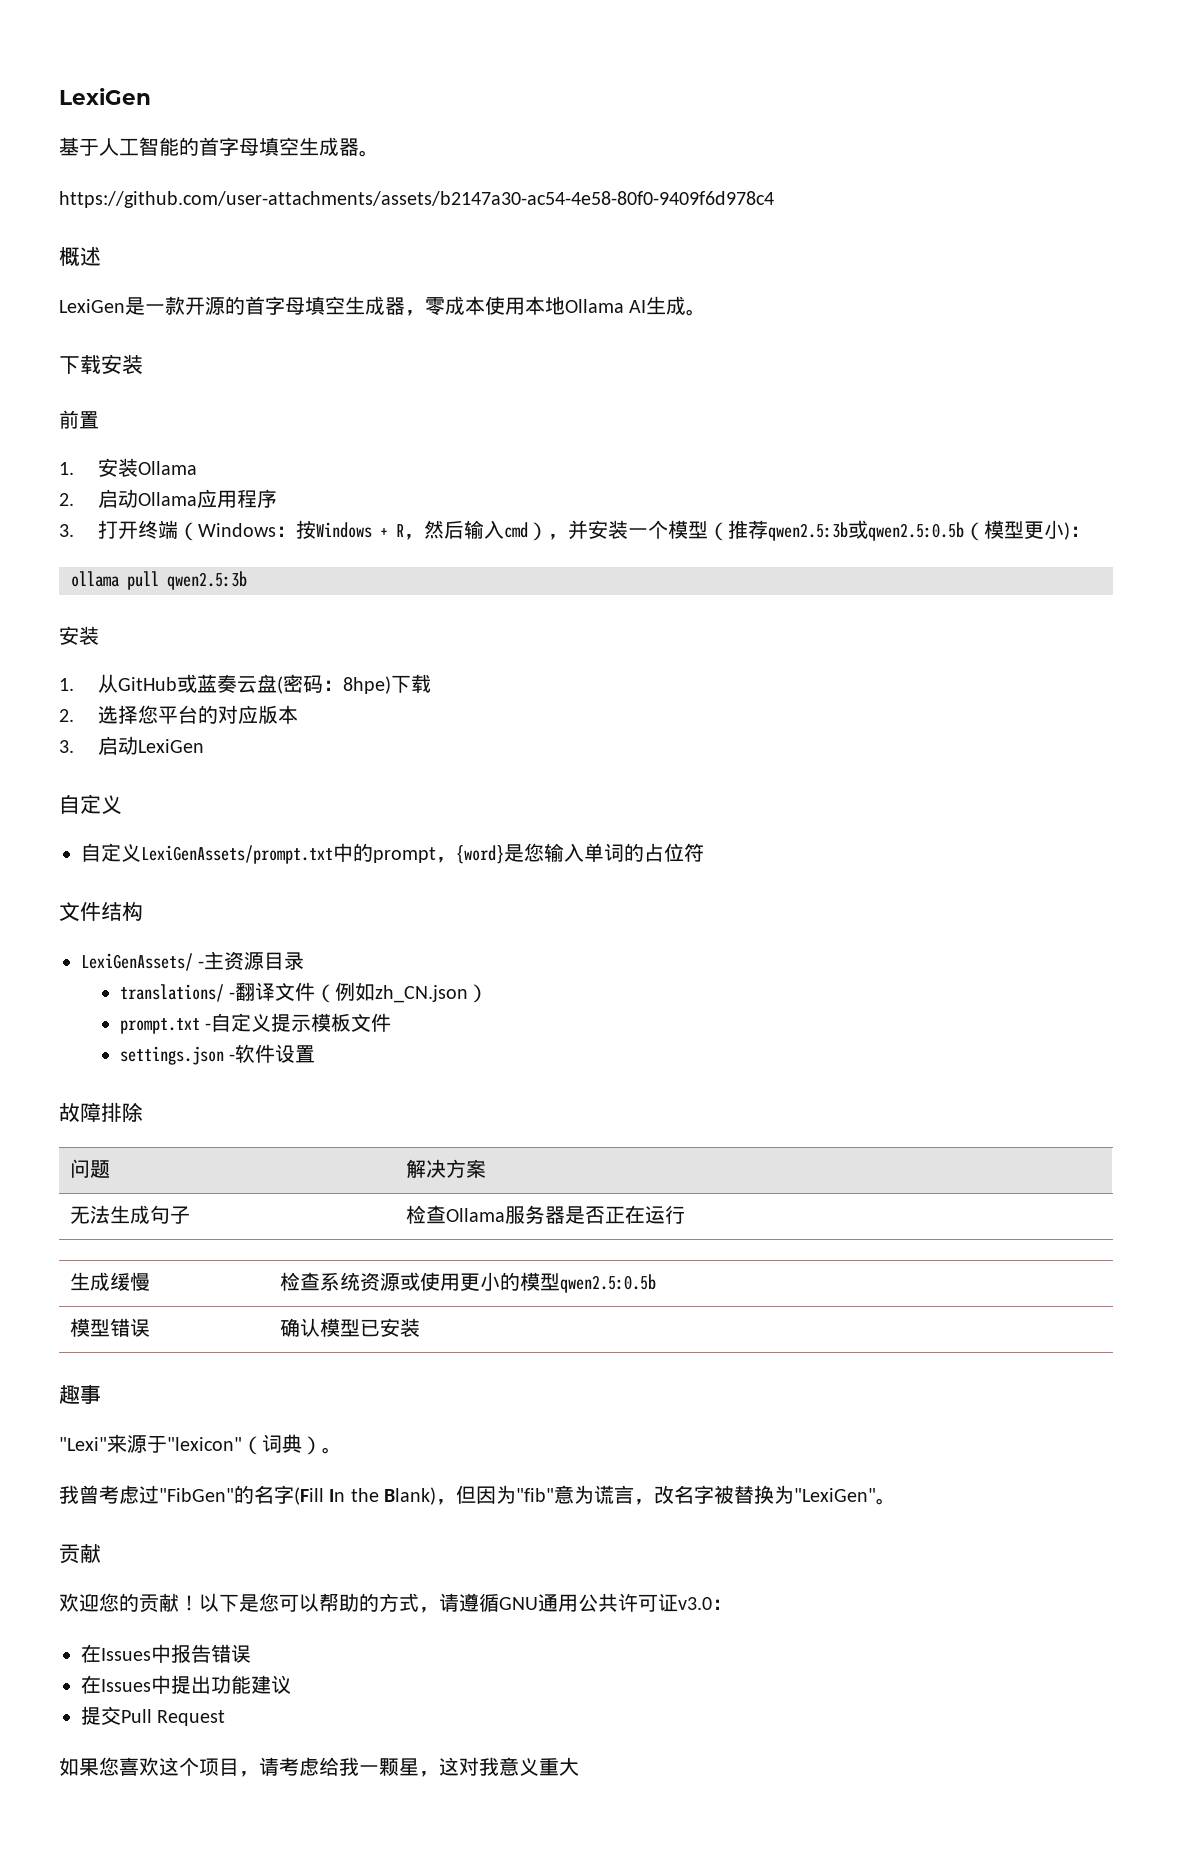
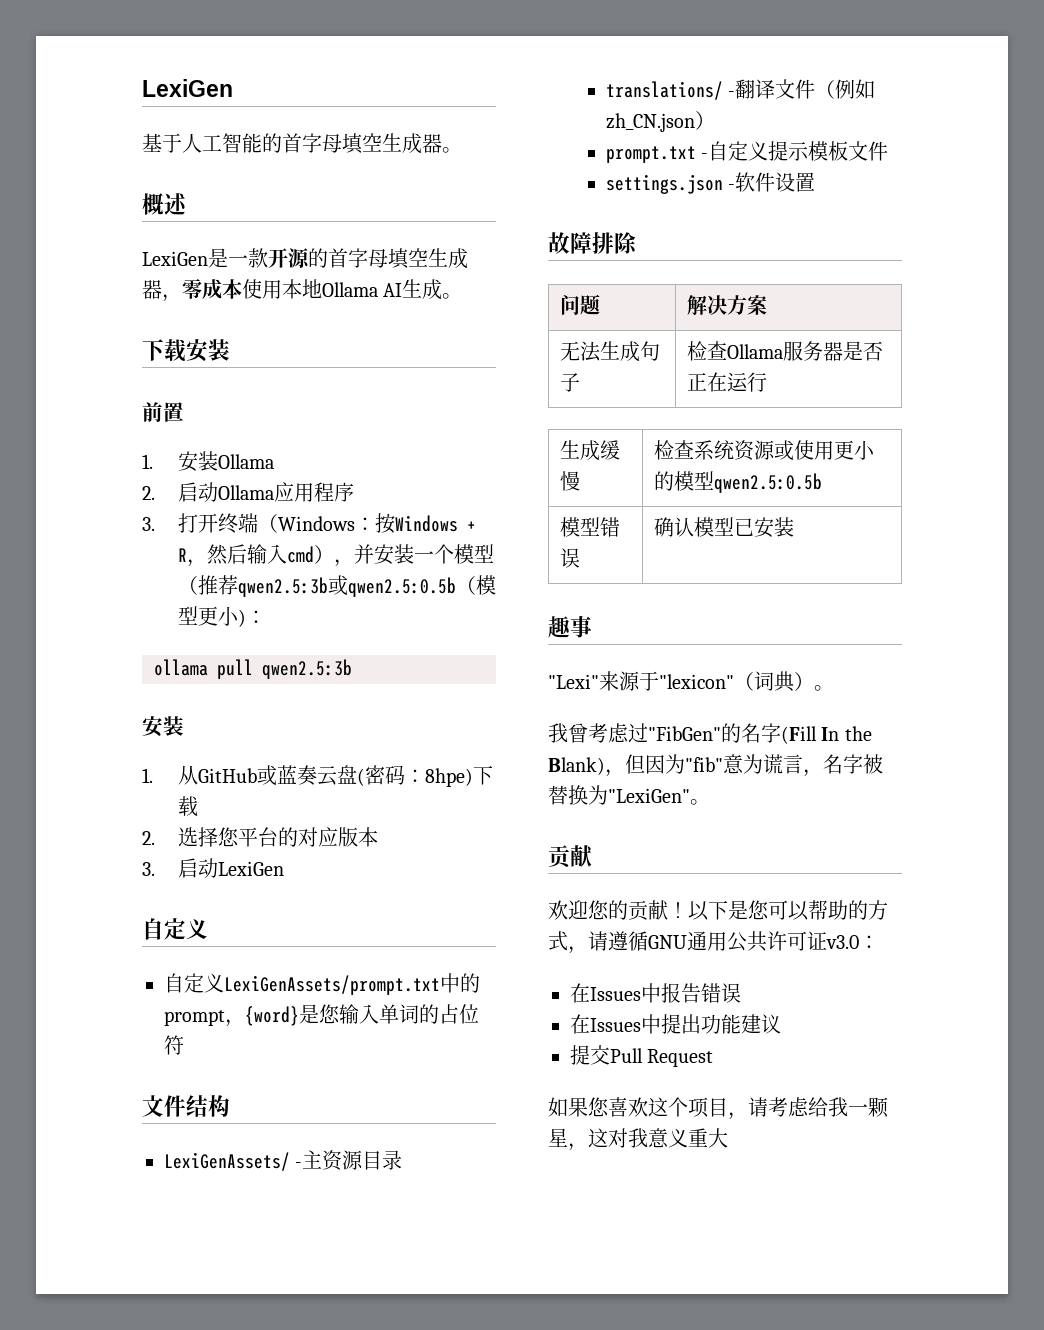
- https://github.com/user-attachments/assets/b2147a30-ac54-4e58-80f0-9409f6d978c4
- 我曾考虑过"FibGen"的名字(Fill In the Blank)，但因为"fib"意为谎言，改名字被替换为"LexiGen"。
+ 我曾考虑过"FibGen"的名字(Fill In the Blank)，但因为"fib"意为谎言，名字被替换为"LexiGen"。

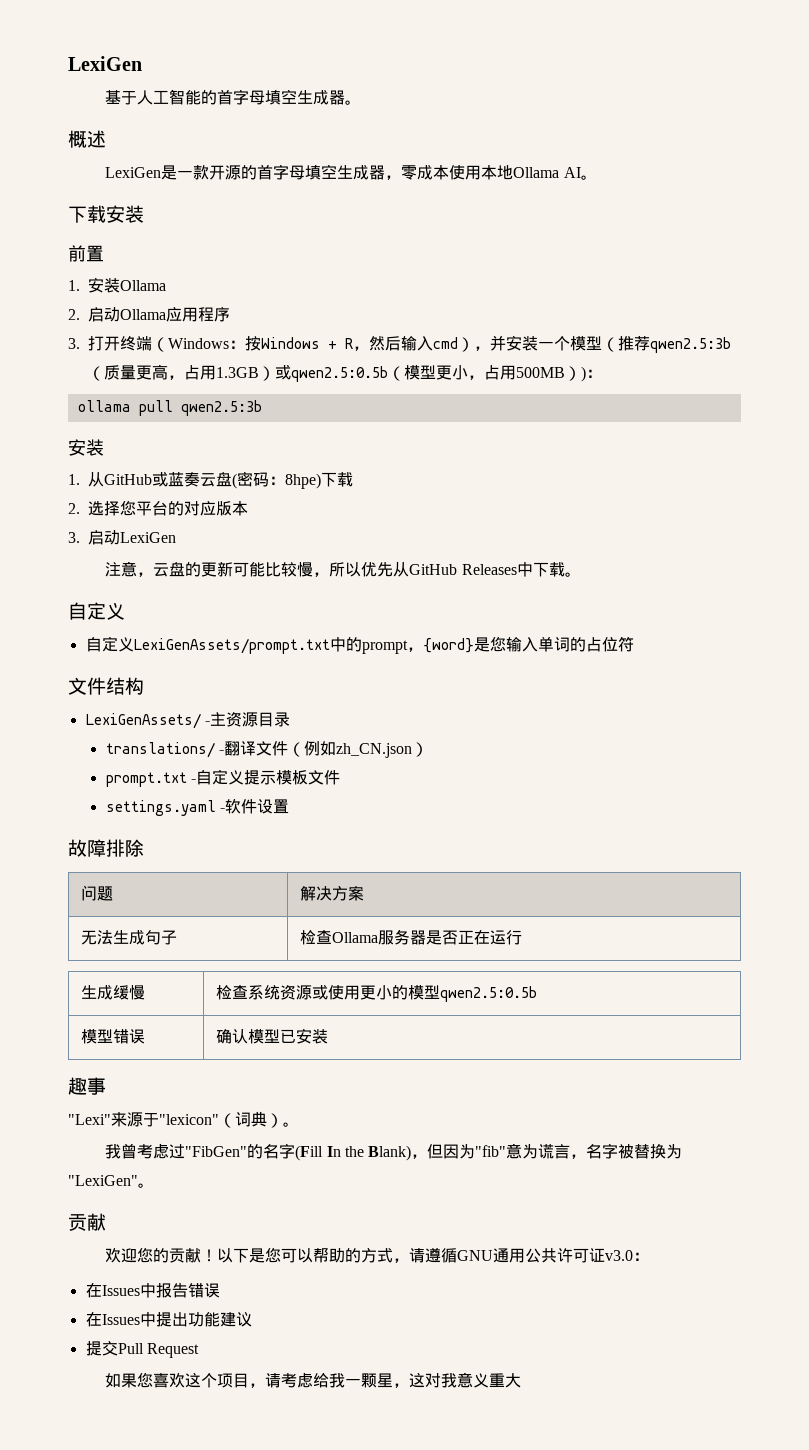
- LexiGen是一款开源的首字母填空生成器，零成本使用本地Ollama AI生成。
+ LexiGen是一款开源的首字母填空生成器，零成本使用本地Ollama AI。
- 3.打开终端（Windows：按Windows + R，然后输入cmd），并安装一个模型（推荐qwen2.5:3b或qwen2.5:0.5b（模型更小)：
+ 3.打开终端（Windows：按Windows + R，然后输入cmd），并安装一个模型（推荐qwen2.5:3b（质量更高，占用1.3GB）或qwen2.5:0.5b（模型更小，占用500MB）)：
+ 注意，云盘的更新可能比较慢，所以优先从GitHub Releases中下载。
- settings.json -软件设置
+ settings.yaml -软件设置

